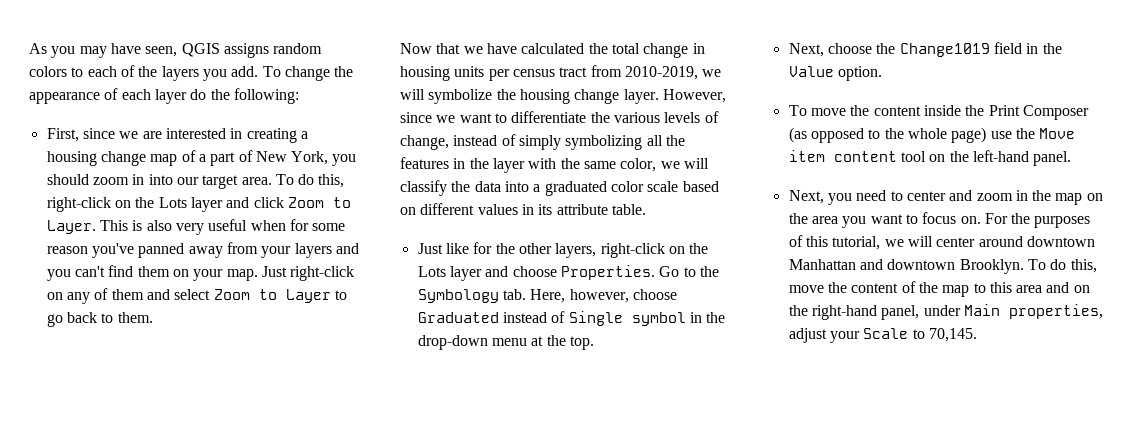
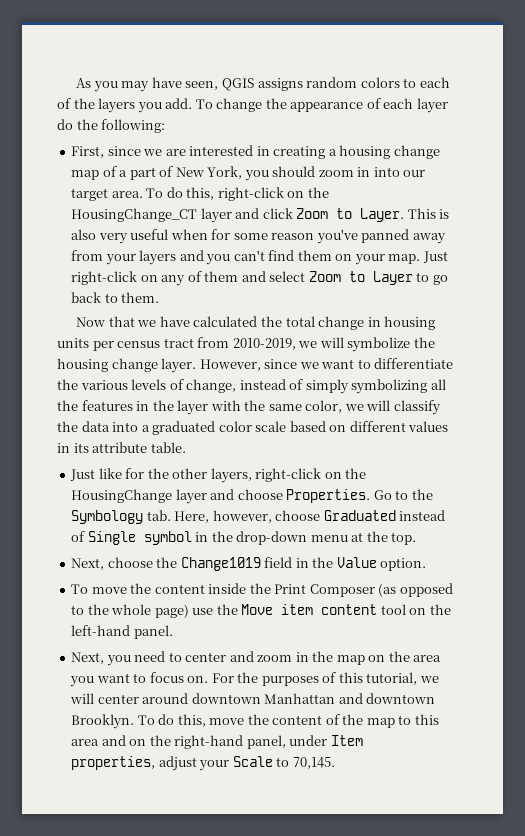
- To do this, right-click on the Lots layer and click Zoom to Layer.
+ To do this, right-click on the HousingChange_CT layer and click Zoom to Layer.
- Just like for the other layers, right-click on the Lots layer and choose Properties.
+ Just like for the other layers, right-click on the HousingChange layer and choose Properties.
- To do this, move the content of the map to this area and on the right-hand panel, under Main properties, adjust your Scale to 70,145.
+ To do this, move the content of the map to this area and on the right-hand panel, under Item properties, adjust your Scale to 70,145.

